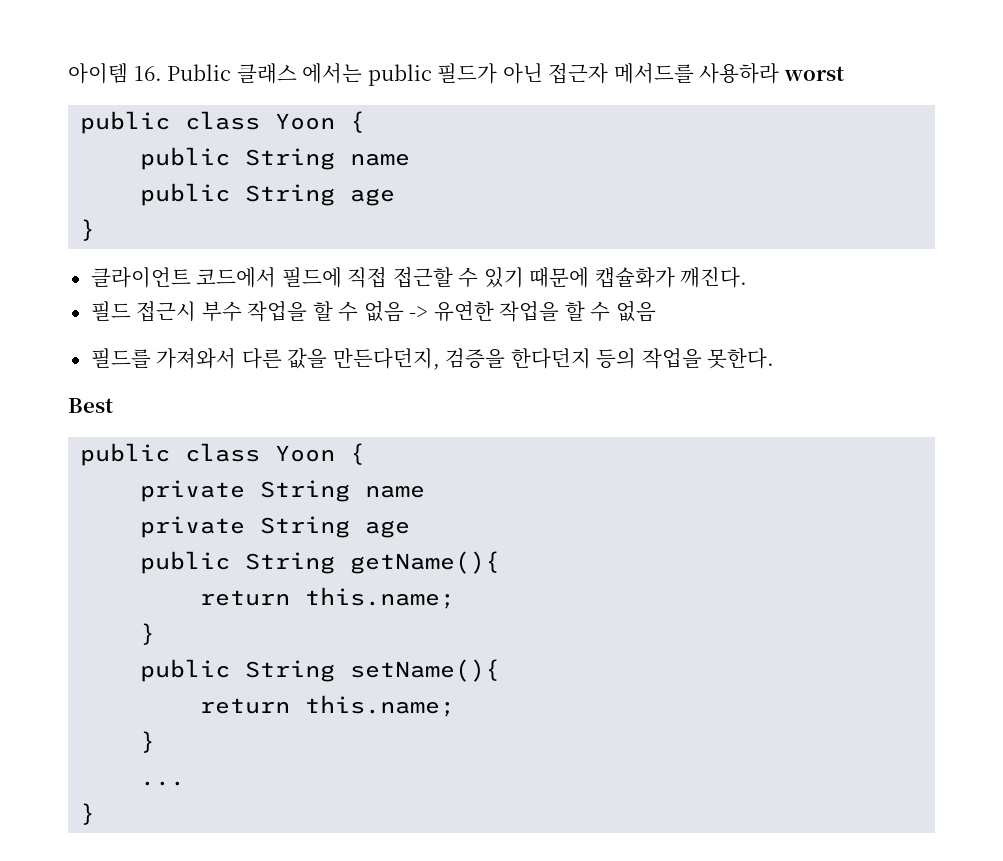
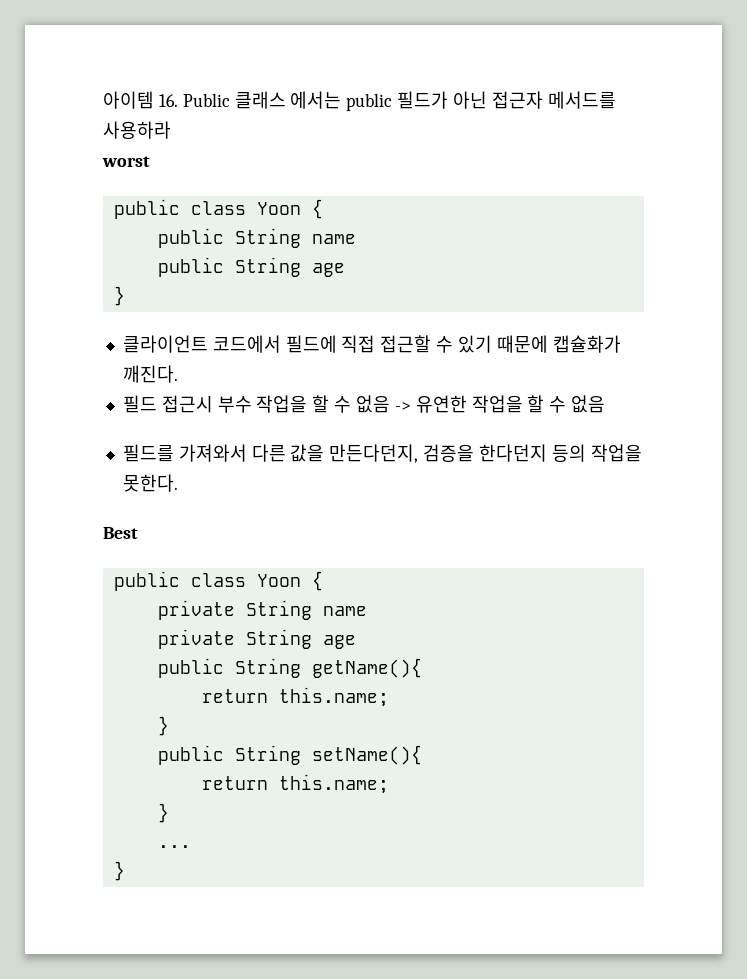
- 아이템 16. Public 클래스 에서는 public 필드가 아닌 접근자 메서드를 사용하라 worst
+ 아이템 16. Public 클래스 에서는 public 필드가 아닌 접근자 메서드를 사용하라
+ worst

